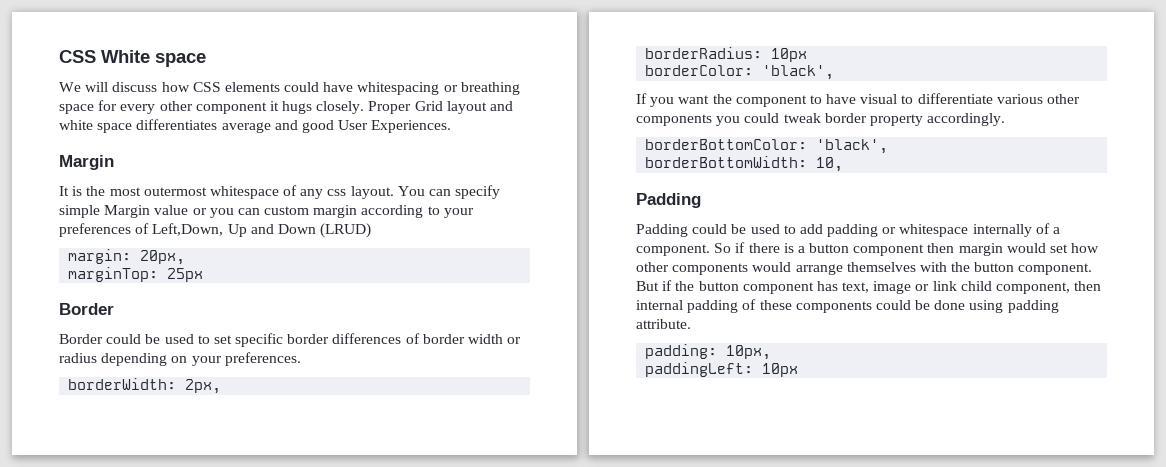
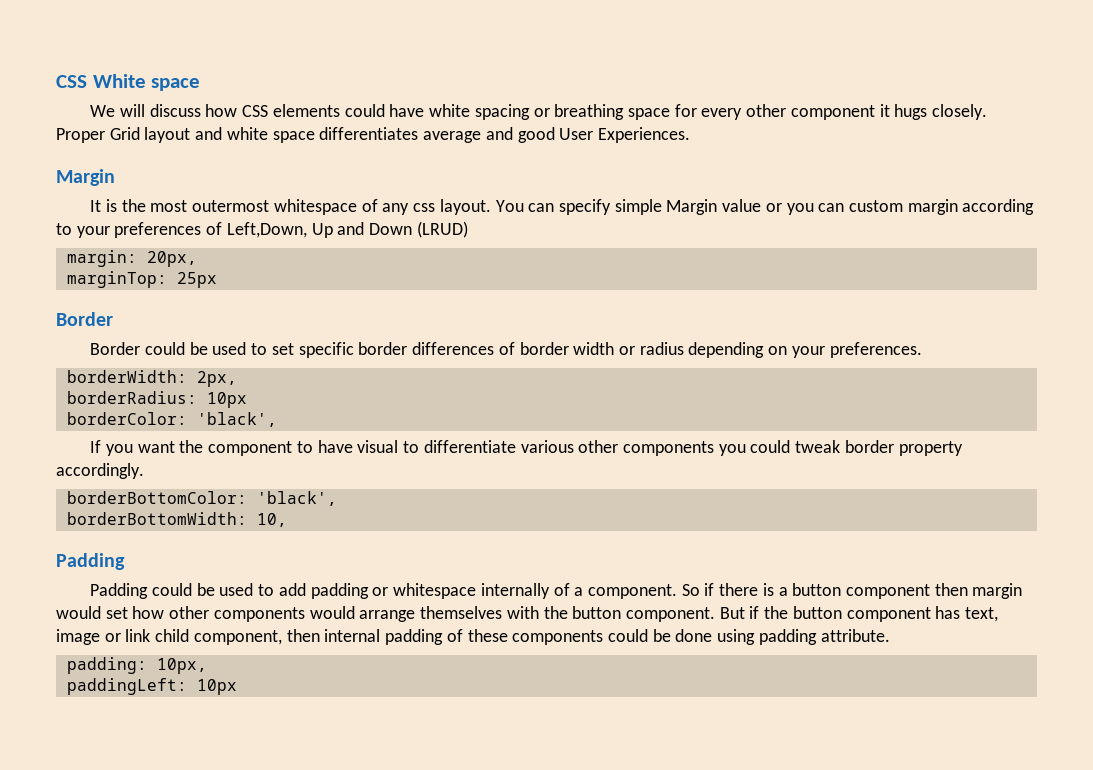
- We will discuss how CSS elements could have whitespacing or breathing space for every other component it hugs closely.
+ We will discuss how CSS elements could have white spacing or breathing space for every other component it hugs closely.

